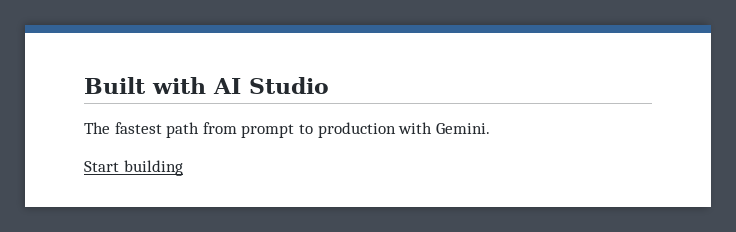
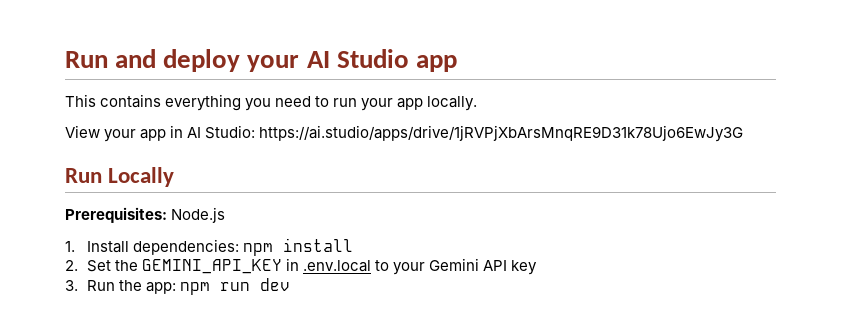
- Built with AI Studio
- The fastest path from prompt to production with Gemini.
- Start building
+ Run and deploy your AI Studio app
+ This contains everything you need to run your app locally.
+ View your app in AI Studio: https://ai.studio/apps/drive/1jRVPjXbArsMnqRE9D31k78Ujo6EwJy3G
+ Run Locally
+ Prerequisites: Node.js
+ 1. Install dependencies: npm install
+ 2. Set the GEMINI_API_KEY in .env.local to your Gemini API key
+ 3. Run the app: npm run dev

